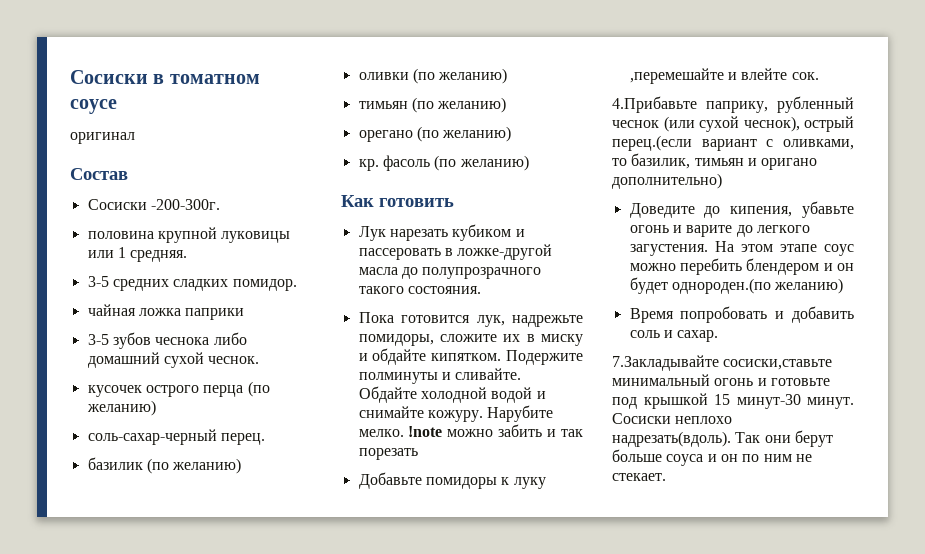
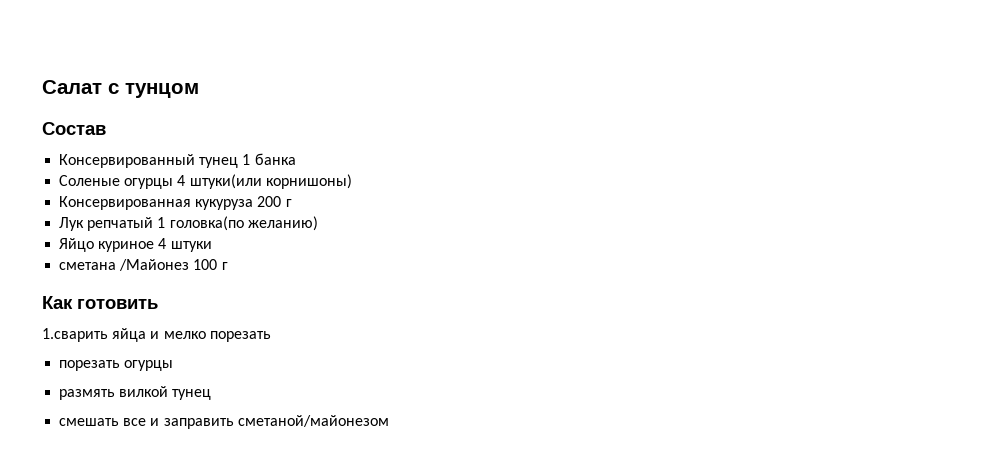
- Сосиски в томатном соусе
- оригинал
+ Салат с тунцом
  Состав
- Сосиски -200-300г.
- половина крупной луковицы или 1 средняя.
- 3-5 средних сладких помидор.
- чайная ложка паприки
- 3-5 зубов чеснока либо домашний сухой чеснок.
- кусочек острого перца (по желанию)
- соль-сахар-черный перец.
- базилик (по желанию)
- оливки (по желанию)
- тимьян (по желанию)
- орегано (по желанию)
- кр. фасоль (по желанию)
+ Консервированный тунец 1 банка
+ Соленые огурцы 4 штуки(или корнишоны)
+ Консервированная кукуруза 200 г
+ Лук репчатый 1 головка(по желанию)
+ Яйцо куриное 4 штуки
+ сметана /Майонез 100 г
  Как готовить
- Лук нарезать кубиком и пассеровать в ложке-другой масла до полупрозрачного такого состояния.
- Пока готовится лук, надрежьте помидоры, сложите их в миску и обдайте кипятком. Подержите полминуты и сливайте. Обдайте холодной водой и снимайте кожуру. Нарубите мелко. !note можно забить и так порезать
- Добавьте помидоры к луку ,перемешайте и влейте сок.
- 4.Прибавьте паприку, рубленный чеснок (или сухой чеснок), острый перец.(если вариант с оливками, то базилик, тимьян и оригано дополнительно)
- Доведите до кипения, убавьте огонь и варите до легкого загустения. На этом этапе соус можно перебить блендером и он будет однороден.(по желанию)
- Время попробовать и добавить соль и сахар.
- 7.Закладывайте сосиски,ставьте минимальный огонь и готовьте под крышкой 15 минут-30 минут. Сосиски неплохо надрезать(вдоль). Так они берут больше соуса и он по ним не стекает.
+ 1.сварить яйца и мелко порезать
+ порезать огурцы
+ размять вилкой тунец
+ смешать все и заправить сметаной/майонезом

